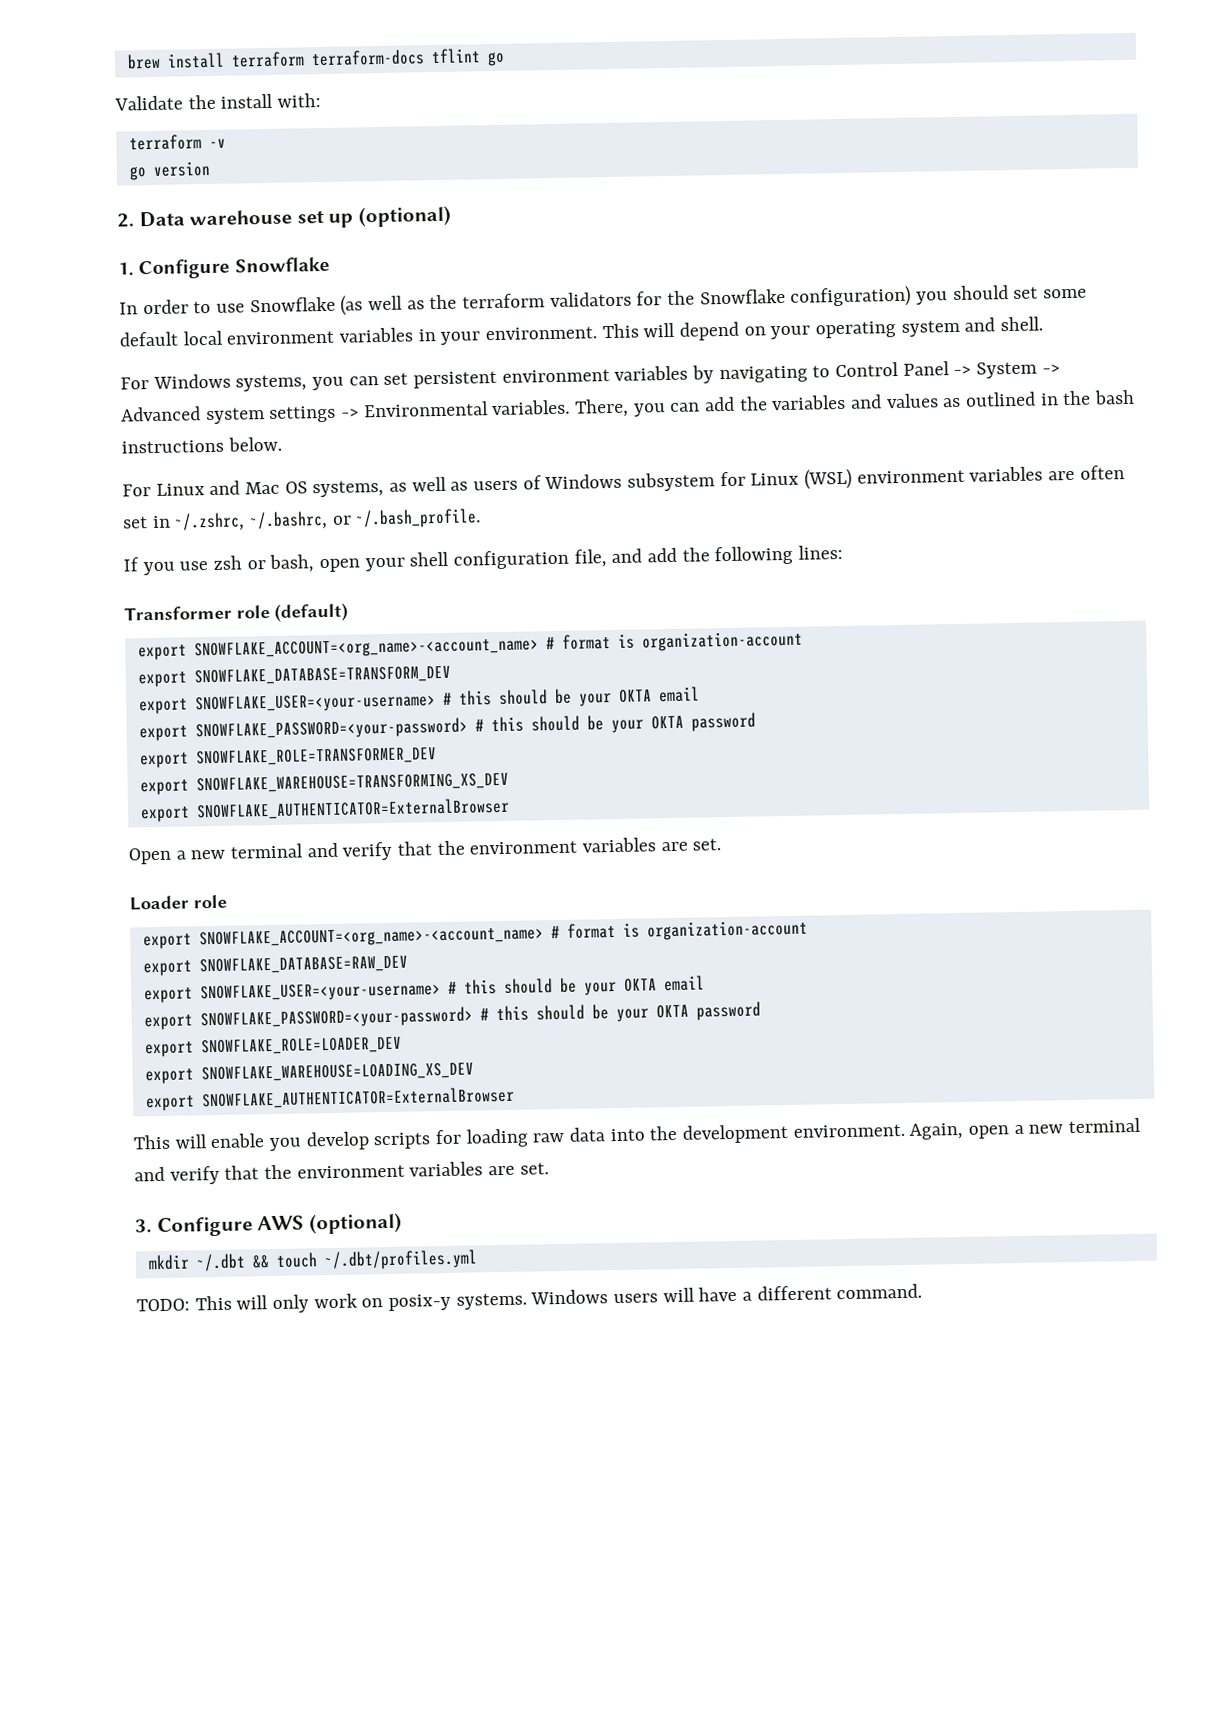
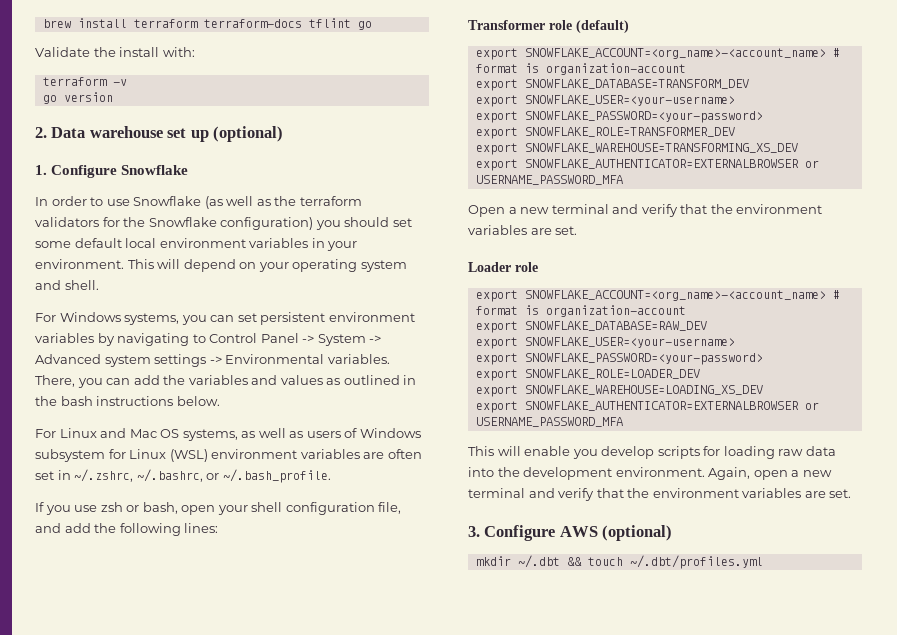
  export SNOWFLAKE_DATABASE=TRANSFORM_DEV
- export SNOWFLAKE_USER=<your-username> # this should be your OKTA email
- export SNOWFLAKE_PASSWORD=<your-password> # this should be your OKTA password
+ export SNOWFLAKE_USER=<your-username>
+ export SNOWFLAKE_PASSWORD=<your-password>
  export SNOWFLAKE_WAREHOUSE=TRANSFORMING_XS_DEV
- export SNOWFLAKE_AUTHENTICATOR=ExternalBrowser
+ export SNOWFLAKE_AUTHENTICATOR=EXTERNALBROWSER or USERNAME_PASSWORD_MFA
  export SNOWFLAKE_DATABASE=RAW_DEV
- export SNOWFLAKE_USER=<your-username> # this should be your OKTA email
- export SNOWFLAKE_PASSWORD=<your-password> # this should be your OKTA password
+ export SNOWFLAKE_USER=<your-username>
+ export SNOWFLAKE_PASSWORD=<your-password>
  export SNOWFLAKE_WAREHOUSE=LOADING_XS_DEV
- export SNOWFLAKE_AUTHENTICATOR=ExternalBrowser
+ export SNOWFLAKE_AUTHENTICATOR=EXTERNALBROWSER or USERNAME_PASSWORD_MFA
- TODO: This will only work on posix-y systems. Windows users will have a different command.

